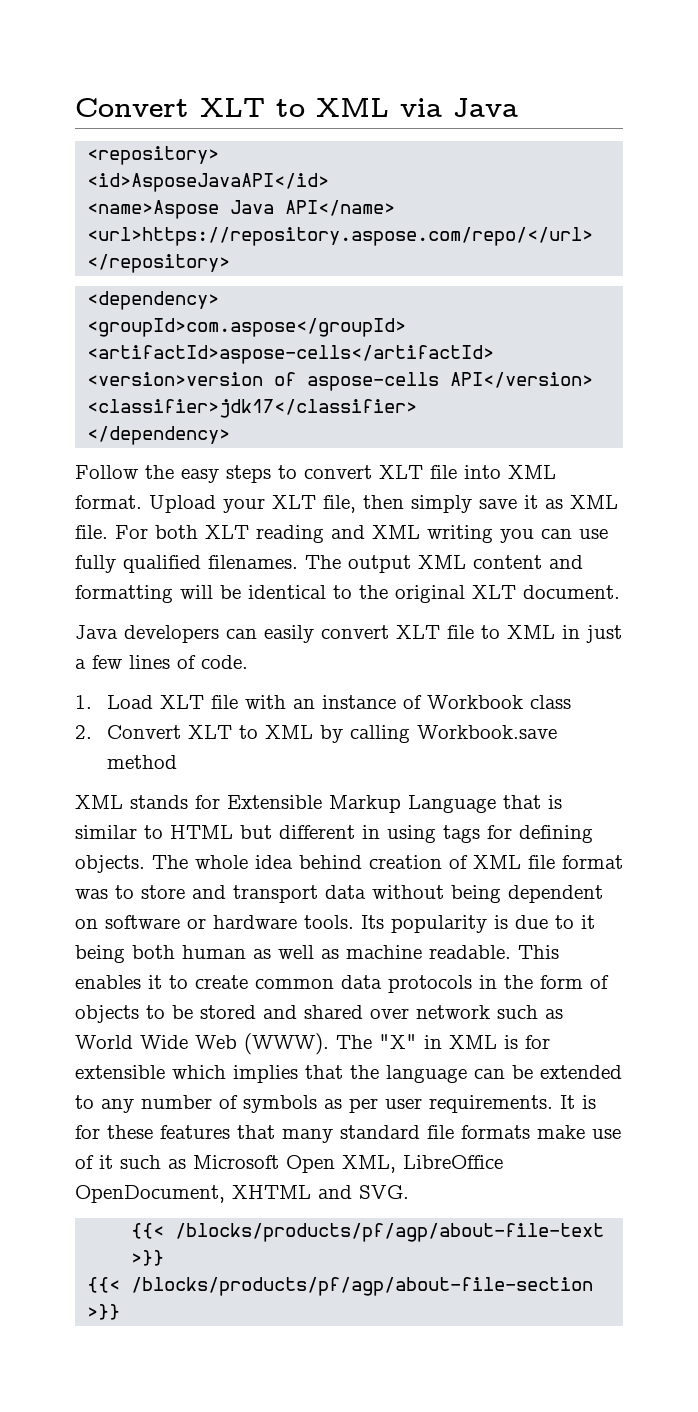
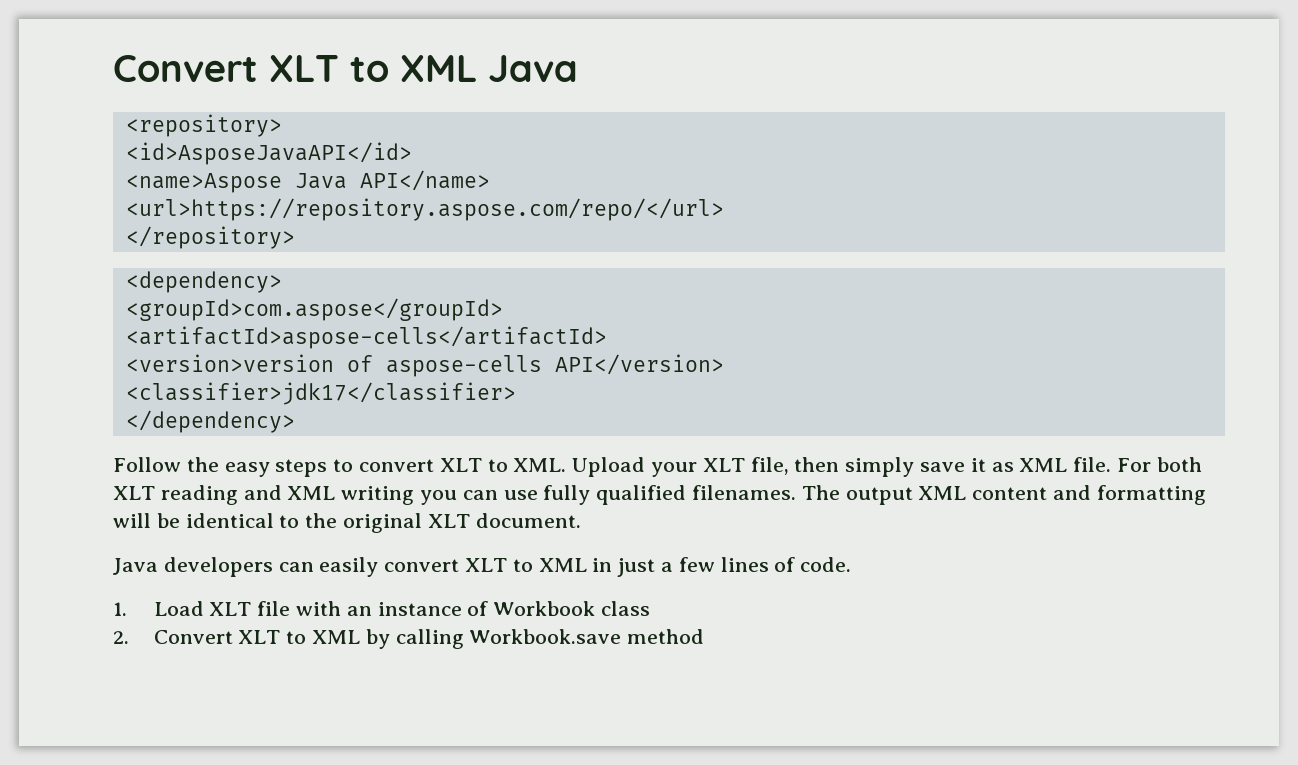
- Convert XLT to XML via Java
+ Convert XLT to XML Java
- Follow the easy steps to convert XLT file into XML format. Upload your XLT file, then simply save it as XML file.
+ Follow the easy steps to convert XLT to XML. Upload your XLT file, then simply save it as XML file.
- Java developers can easily convert XLT file to XML in just a few lines of code.
+ Java developers can easily convert XLT to XML in just a few lines of code.
- XML stands for Extensible Markup Language that is similar to HTML but different in using tags for defining objects. The whole idea behind creation of XML file format was to store and transport data without being dependent on software or hardware tools. Its popularity is due to it being both human as well as machine readable. This enables it to create common data protocols in the form of objects to be stored and shared over network such as World Wide Web (WWW). The "X" in XML is for extensible which implies that the language can be extended to any number of symbols as per user requirements. It is for these features that many standard file formats make use of it such as Microsoft Open XML, LibreOffice OpenDocument, XHTML and SVG.
- {{< /blocks/products/pf/agp/about-file-text >}}
- {{< /blocks/products/pf/agp/about-file-section >}}

